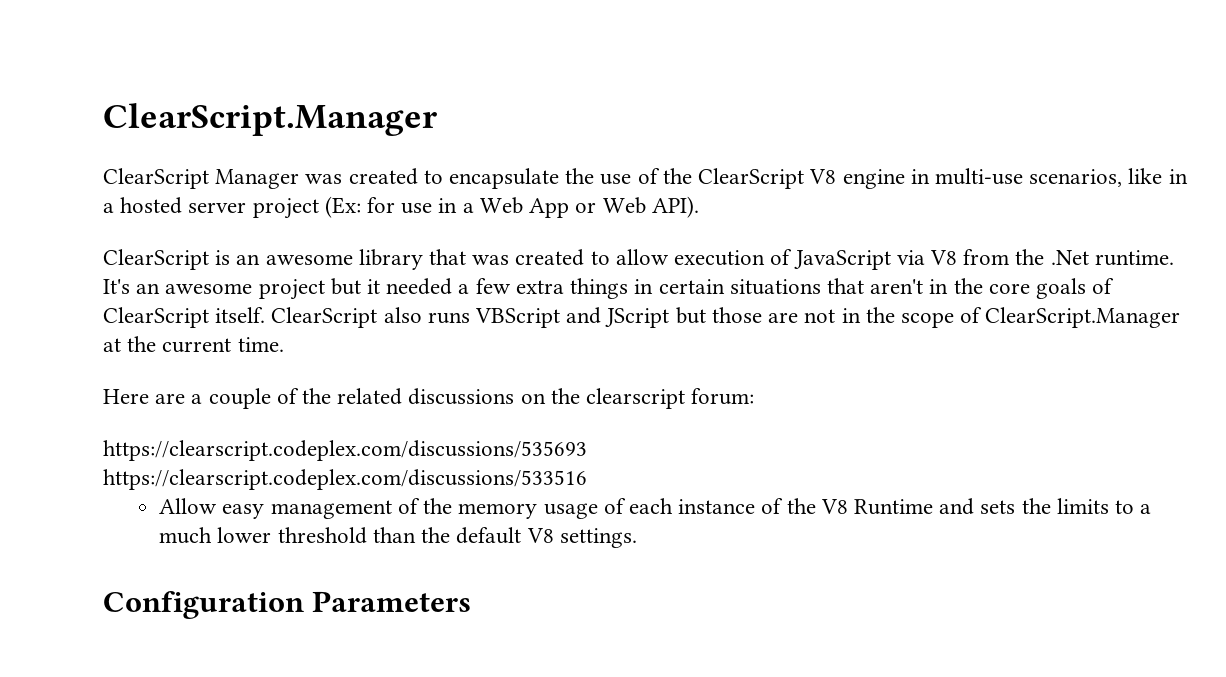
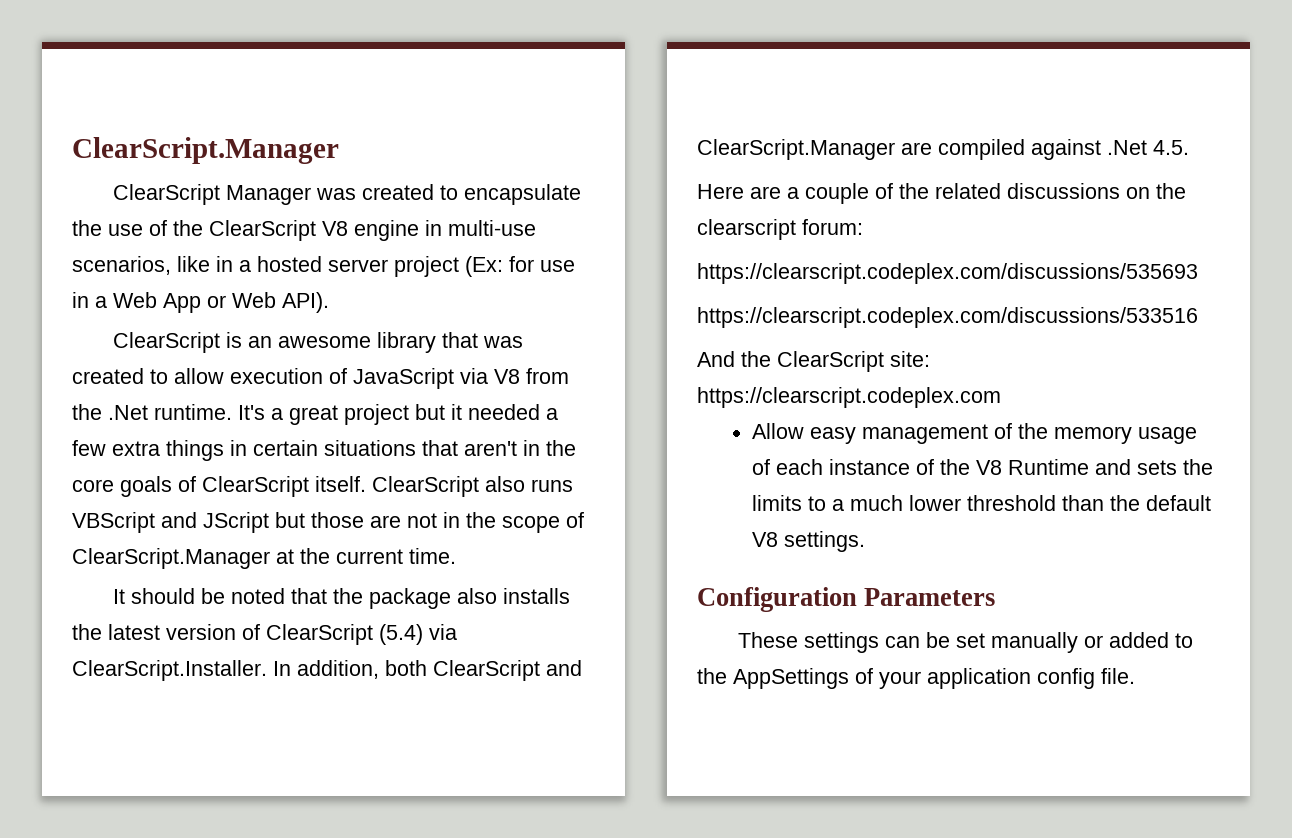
- It's an awesome project but it needed a few extra things in certain situations that aren't in the core goals of ClearScript itself.
+ It's a great project but it needed a few extra things in certain situations that aren't in the core goals of ClearScript itself.
+ It should be noted that the package also installs the latest version of ClearScript (5.4) via ClearScript.Installer. In addition, both ClearScript and ClearScript.Manager are compiled against .Net 4.5.
+ And the ClearScript site: https://clearscript.codeplex.com
+ These settings can be set manually or added to the AppSettings of your application config file.

